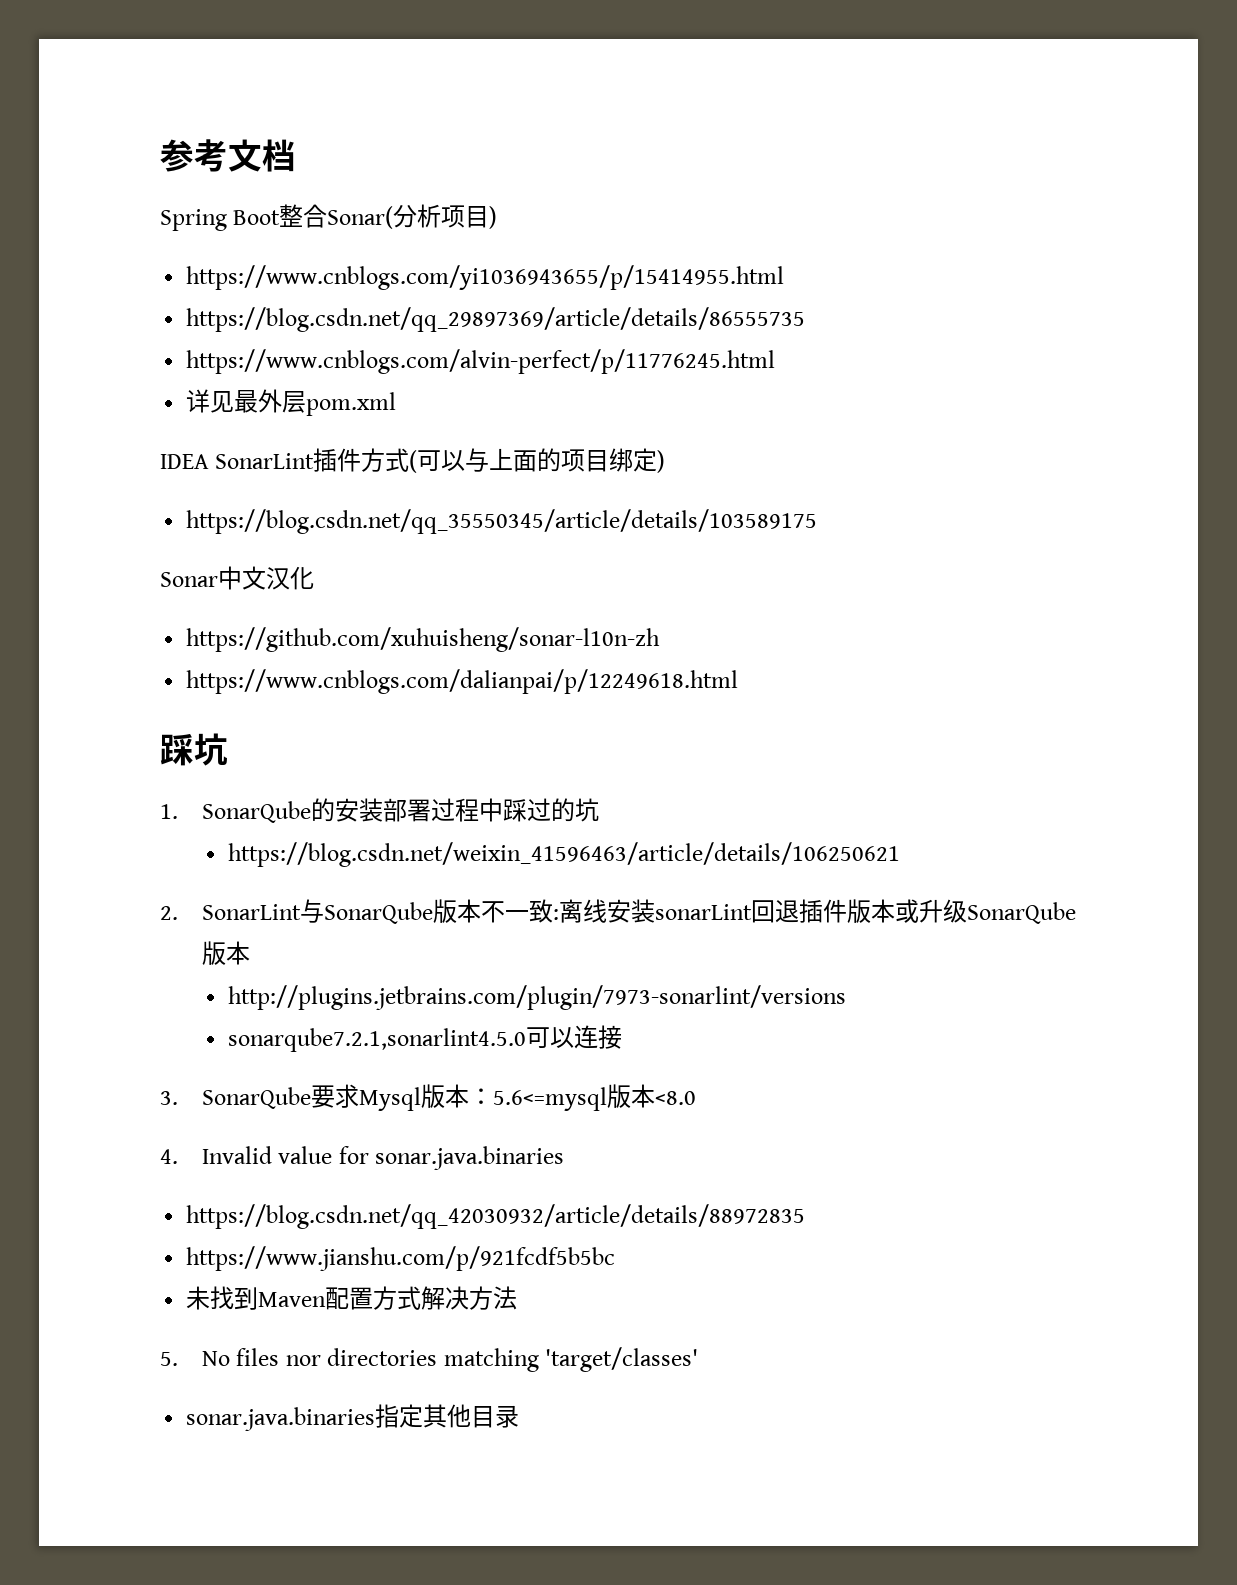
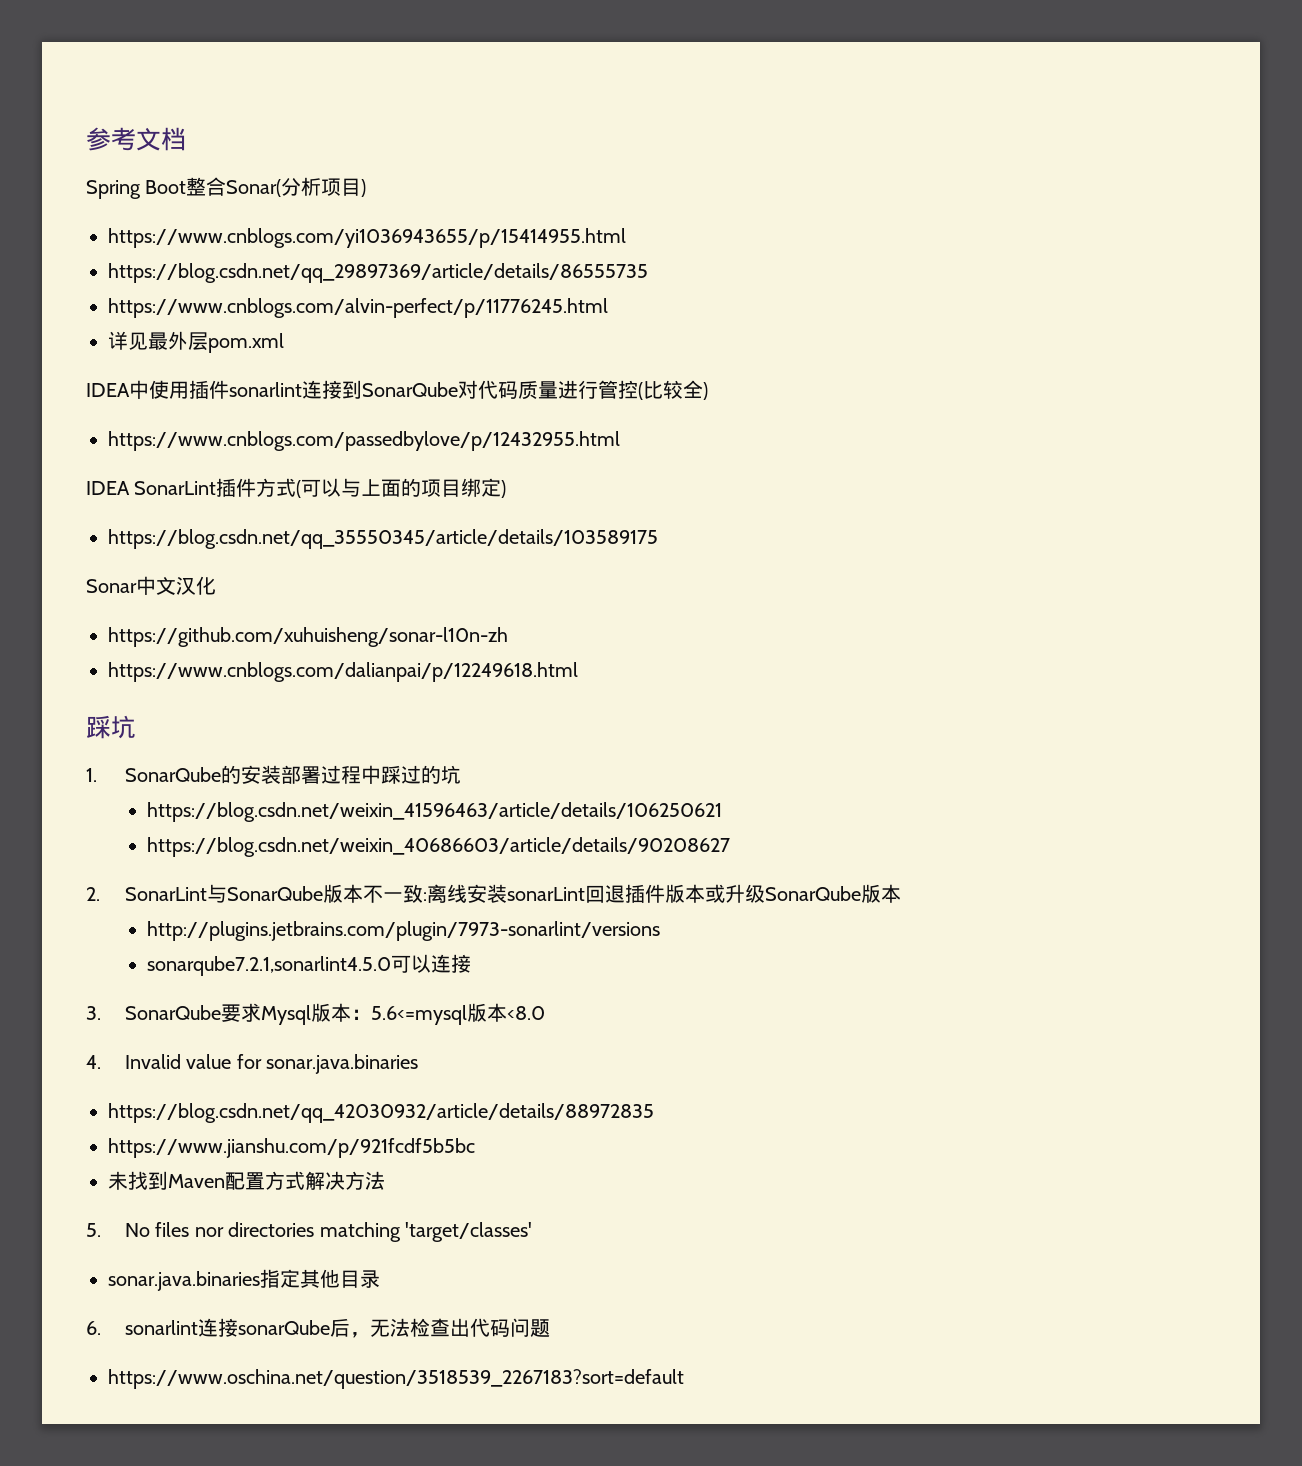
+ IDEA中使用插件sonarlint连接到SonarQube对代码质量进行管控(比较全)
+ https://www.cnblogs.com/passedbylove/p/12432955.html
+ https://blog.csdn.net/weixin_40686603/article/details/90208627
+ 6. sonarlint连接sonarQube后，无法检查出代码问题
+ https://www.oschina.net/question/3518539_2267183?sort=default

